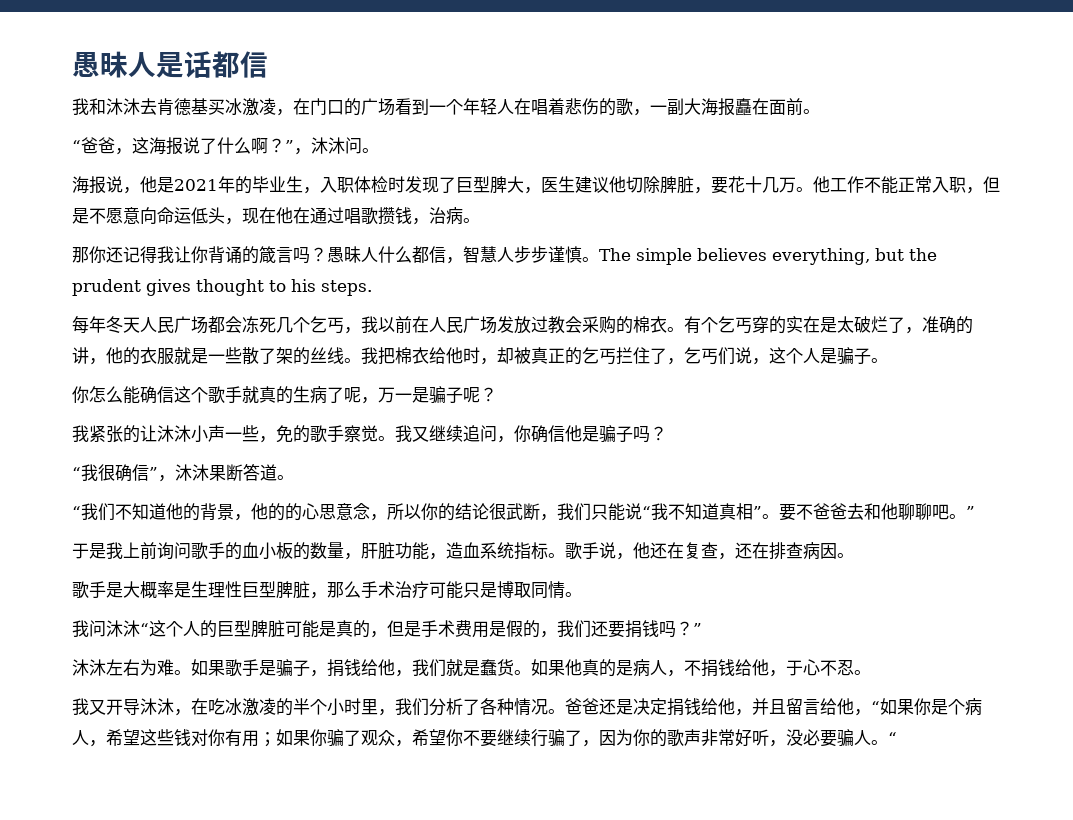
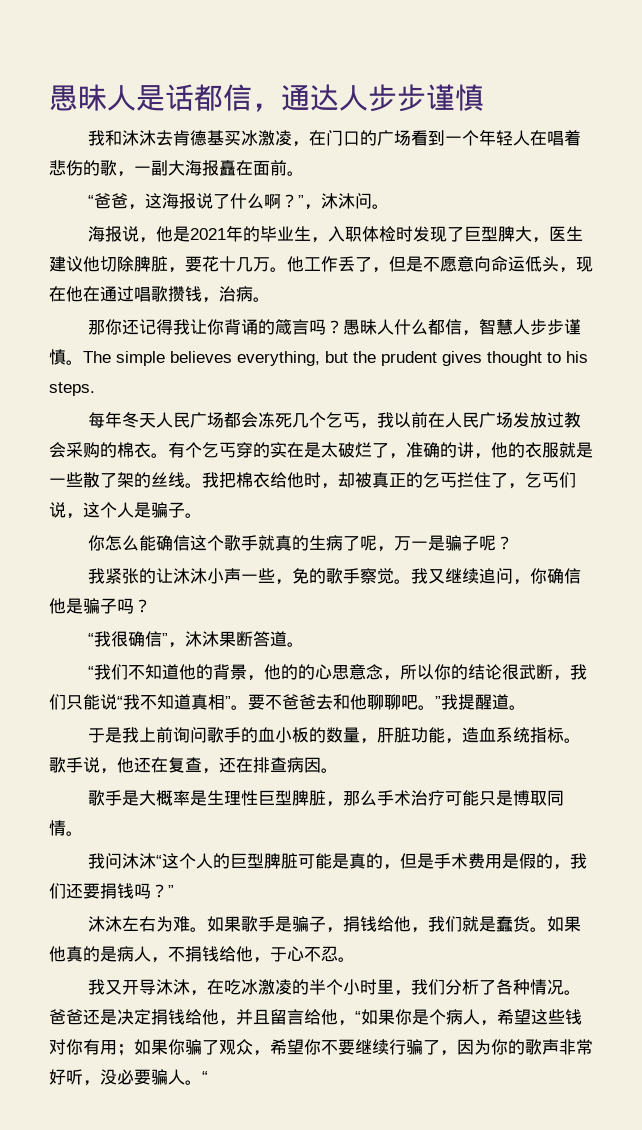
- 愚昧人是话都信
+ 愚昧人是话都信，通达人步步谨慎
- 他工作不能正常入职，但是不愿意向命运低头，现在他在通过唱歌攒钱，治病。
+ 他工作丢了，但是不愿意向命运低头，现在他在通过唱歌攒钱，治病。
- 要不爸爸去和他聊聊吧。”
+ 要不爸爸去和他聊聊吧。”我提醒道。

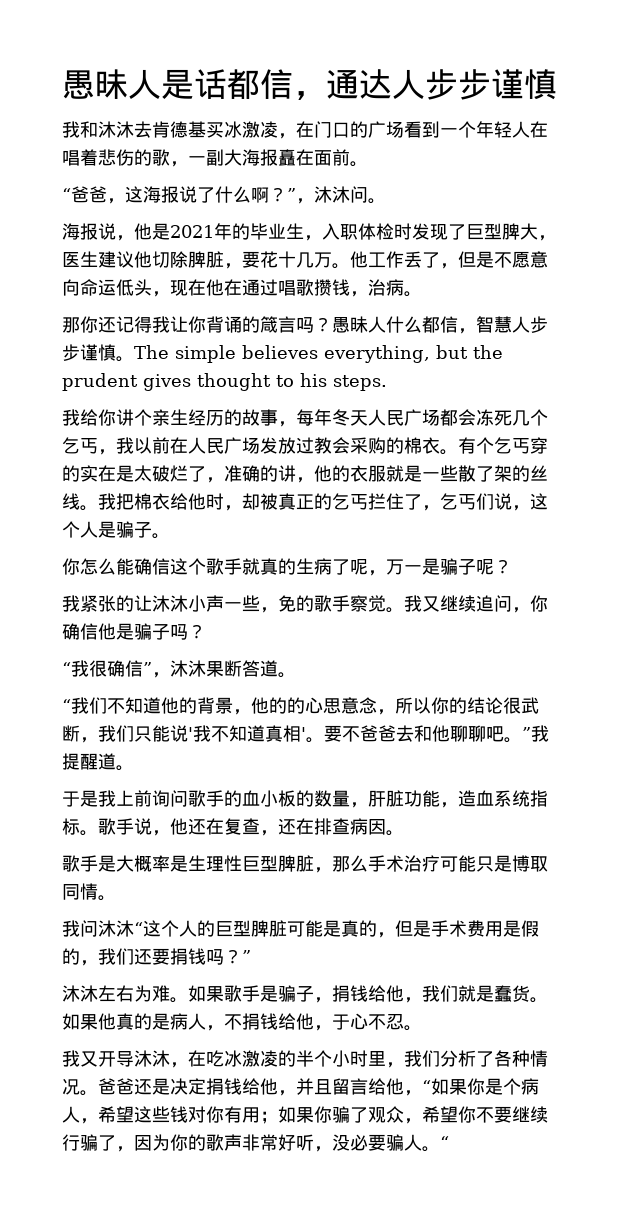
- 每年冬天人民广场都会冻死几个乞丐，我以前在人民广场发放过教会采购的棉衣。
+ 我给你讲个亲生经历的故事，每年冬天人民广场都会冻死几个乞丐，我以前在人民广场发放过教会采购的棉衣。
- “我们不知道他的背景，他的的心思意念，所以你的结论很武断，我们只能说“我不知道真相”。
+ “我们不知道他的背景，他的的心思意念，所以你的结论很武断，我们只能说'我不知道真相'。

